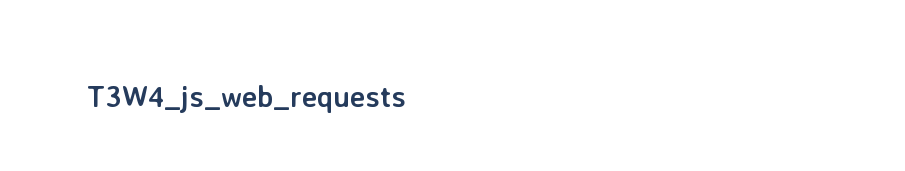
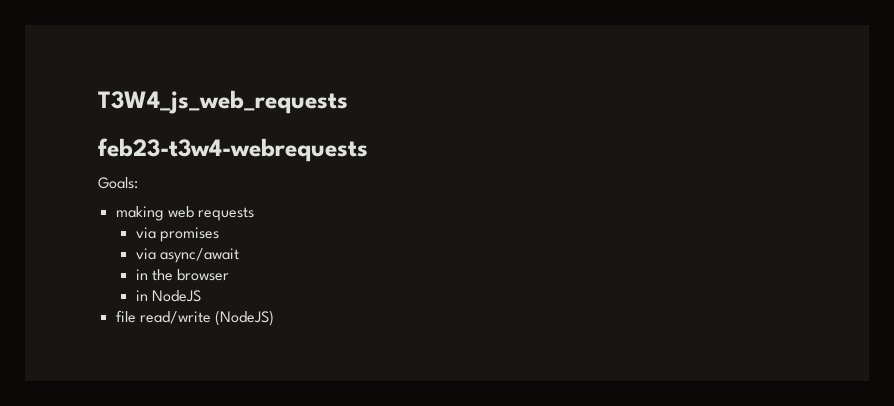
+ feb23-t3w4-webrequests
+ Goals:
+ making web requests
+ via promises
+ via async/await
+ in the browser
+ in NodeJS
+ file read/write (NodeJS)

